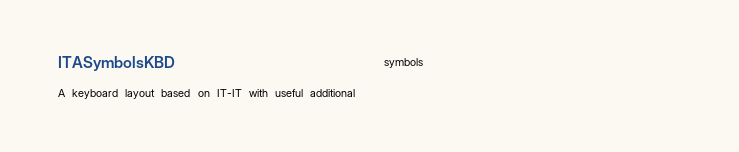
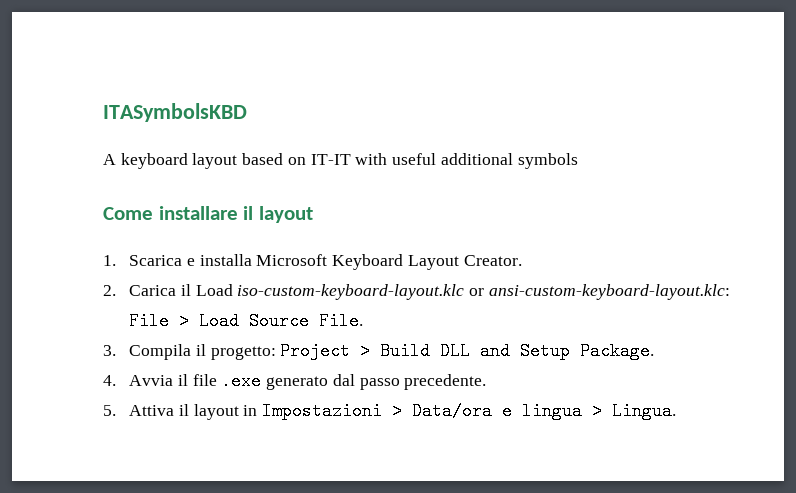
+ Come installare il layout
+ 1. Scarica e installa Microsoft Keyboard Layout Creator.
+ 2. Carica il Load iso-custom-keyboard-layout.klc or ansi-custom-keyboard-layout.klc: File > Load Source File.
+ 3. Compila il progetto: Project > Build DLL and Setup Package.
+ 4. Avvia il file .exe generato dal passo precedente.
+ 5. Attiva il layout in Impostazioni > Data/ora e lingua > Lingua.

